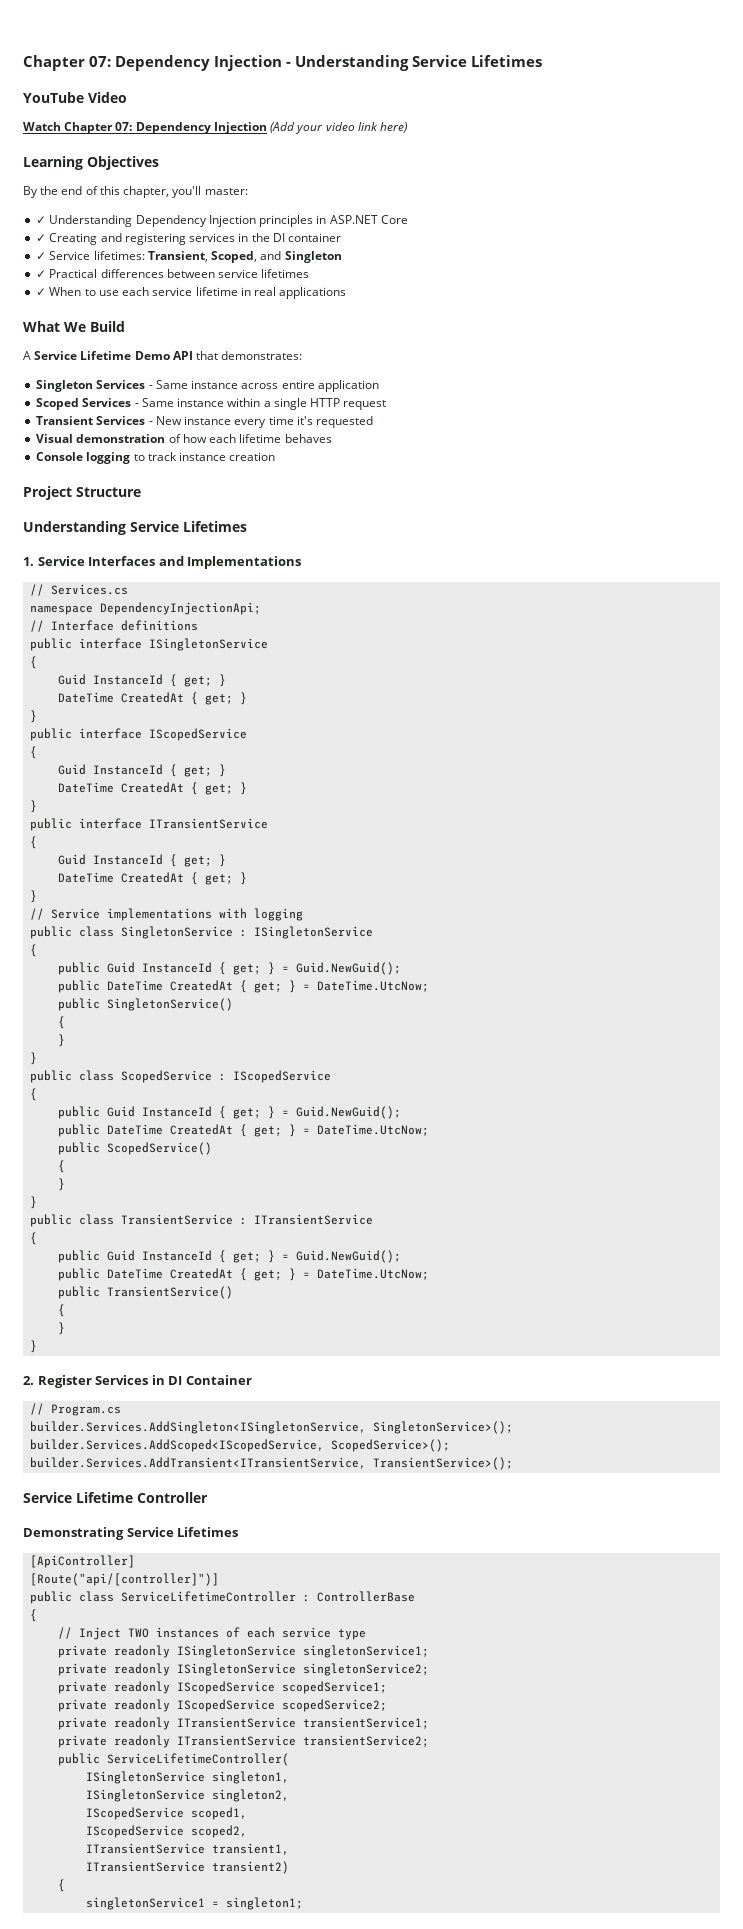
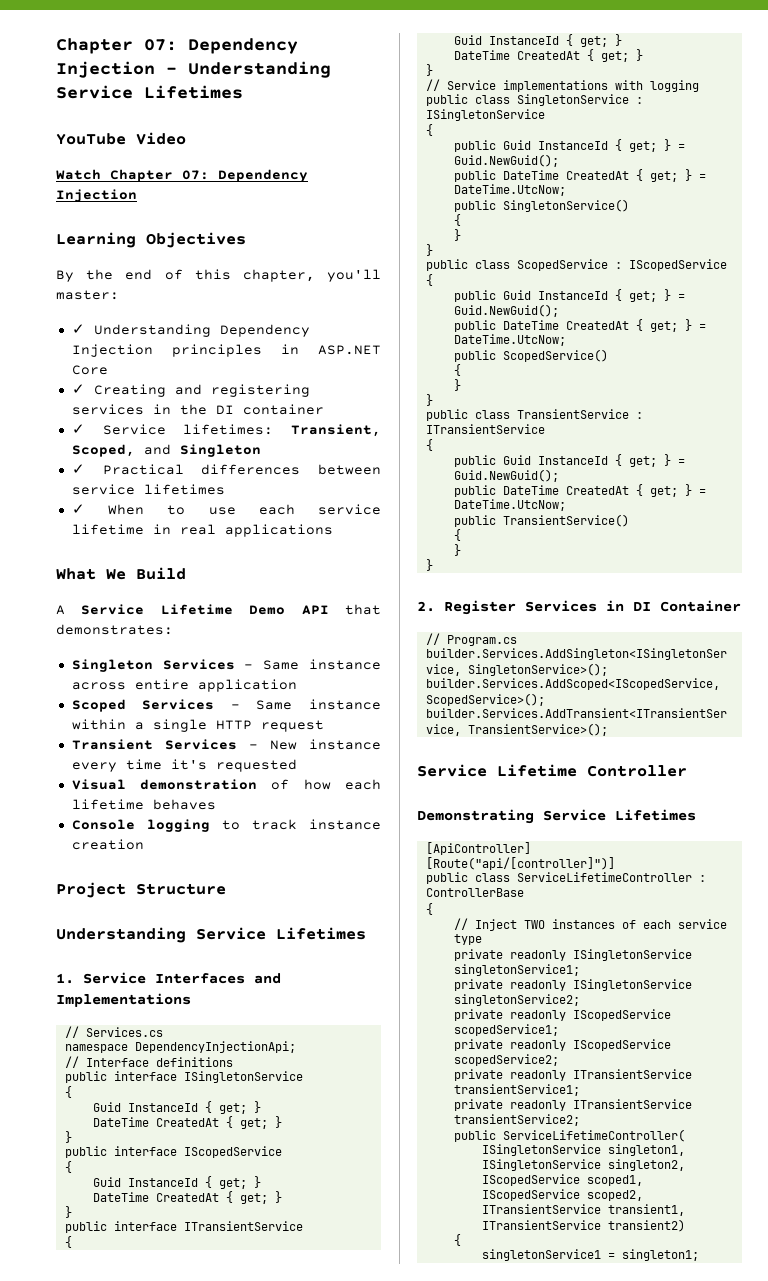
- Watch Chapter 07: Dependency Injection (Add your video link here)
+ Watch Chapter 07: Dependency Injection

